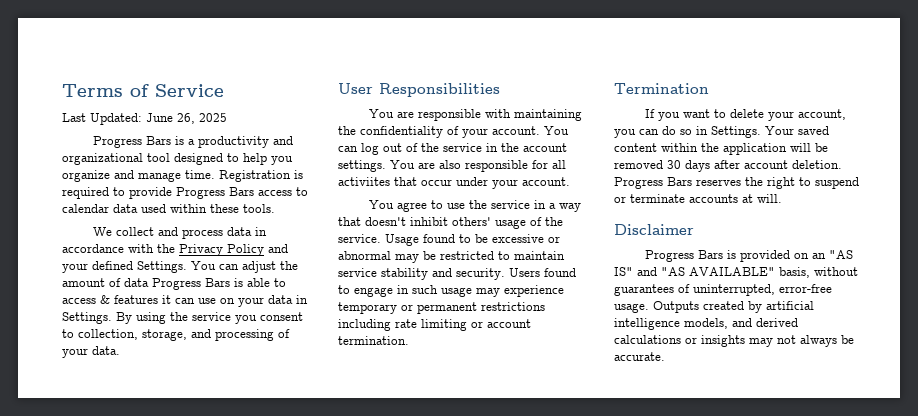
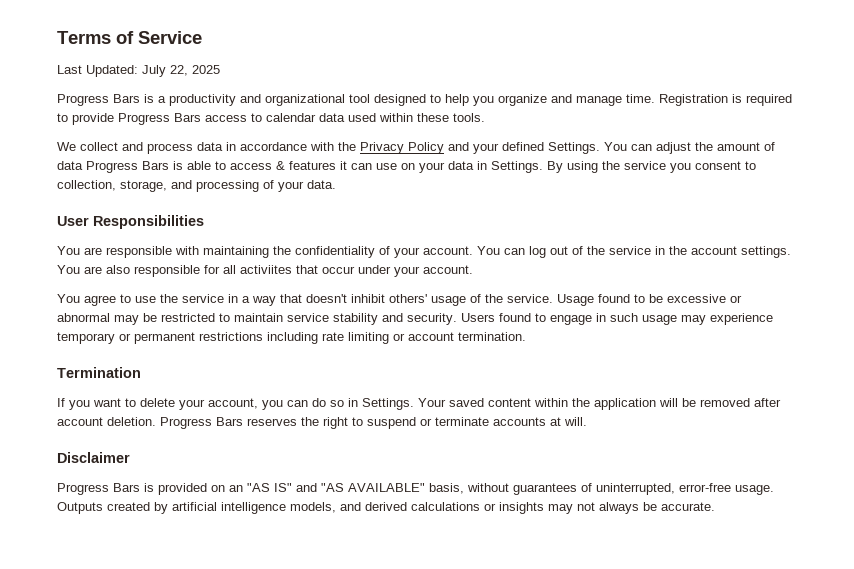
- Last Updated: June 26, 2025
+ Last Updated: July 22, 2025
- Your saved content within the application will be removed 30 days after account deletion.
+ Your saved content within the application will be removed after account deletion.

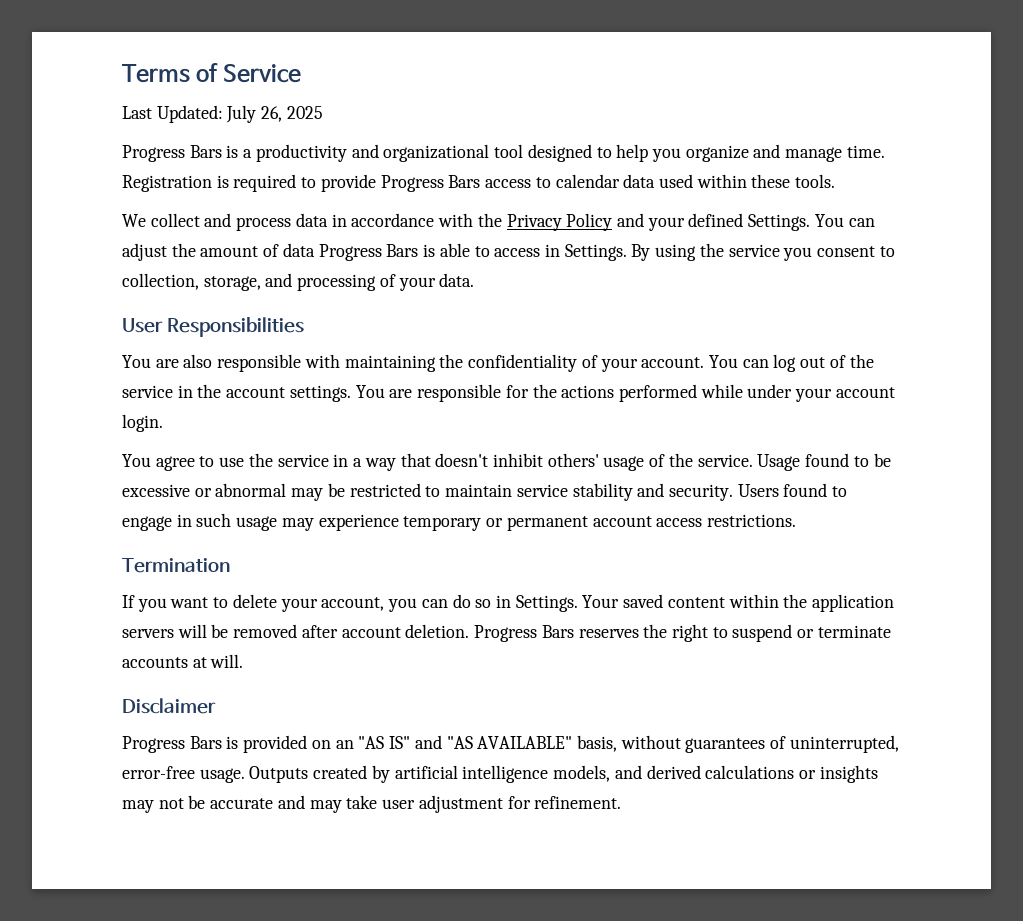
- Last Updated: July 22, 2025
+ Last Updated: July 26, 2025
- You can adjust the amount of data Progress Bars is able to access & features it can use on your data in Settings.
+ You can adjust the amount of data Progress Bars is able to access in Settings.
- You are responsible with maintaining the confidentiality of your account.
+ You are also responsible with maintaining the confidentiality of your account.
- You are also responsible for all activiites that occur under your account.
+ You are responsible for the actions performed while under your account login.
- Users found to engage in such usage may experience temporary or permanent restrictions including rate limiting or account termination.
+ Users found to engage in such usage may experience temporary or permanent account access restrictions.
- Your saved content within the application will be removed after account deletion.
+ Your saved content within the application servers will be removed after account deletion.
- Outputs created by artificial intelligence models, and derived calculations or insights may not always be accurate.
+ Outputs created by artificial intelligence models, and derived calculations or insights may not be accurate and may take user adjustment for refinement.

